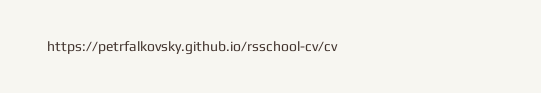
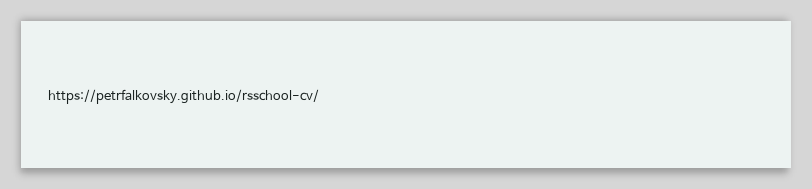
- https://petrfalkovsky.github.io/rsschool-cv/cv
+ https://petrfalkovsky.github.io/rsschool-cv/

